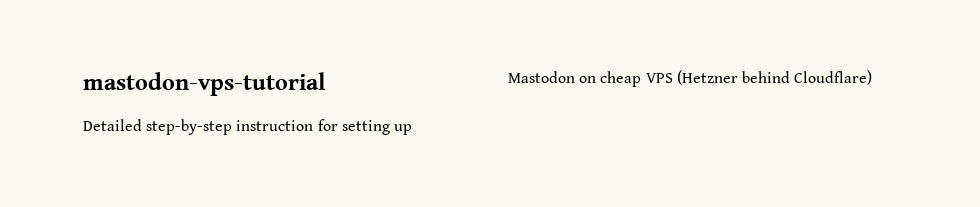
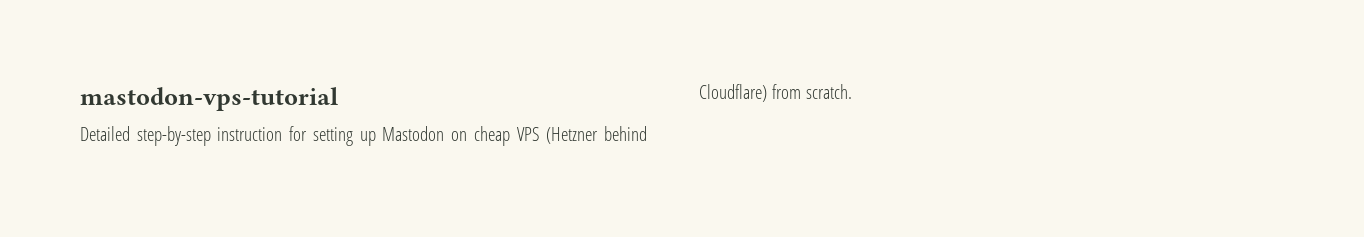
- Detailed step-by-step instruction for setting up Mastodon on cheap VPS (Hetzner behind Cloudflare)
+ Detailed step-by-step instruction for setting up Mastodon on cheap VPS (Hetzner behind Cloudflare) from scratch.

